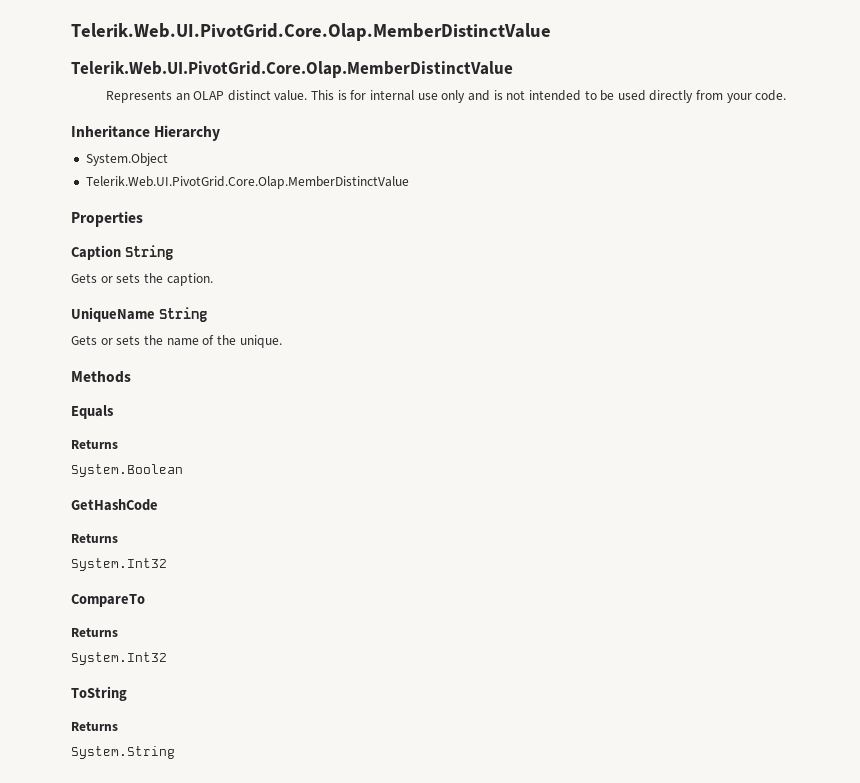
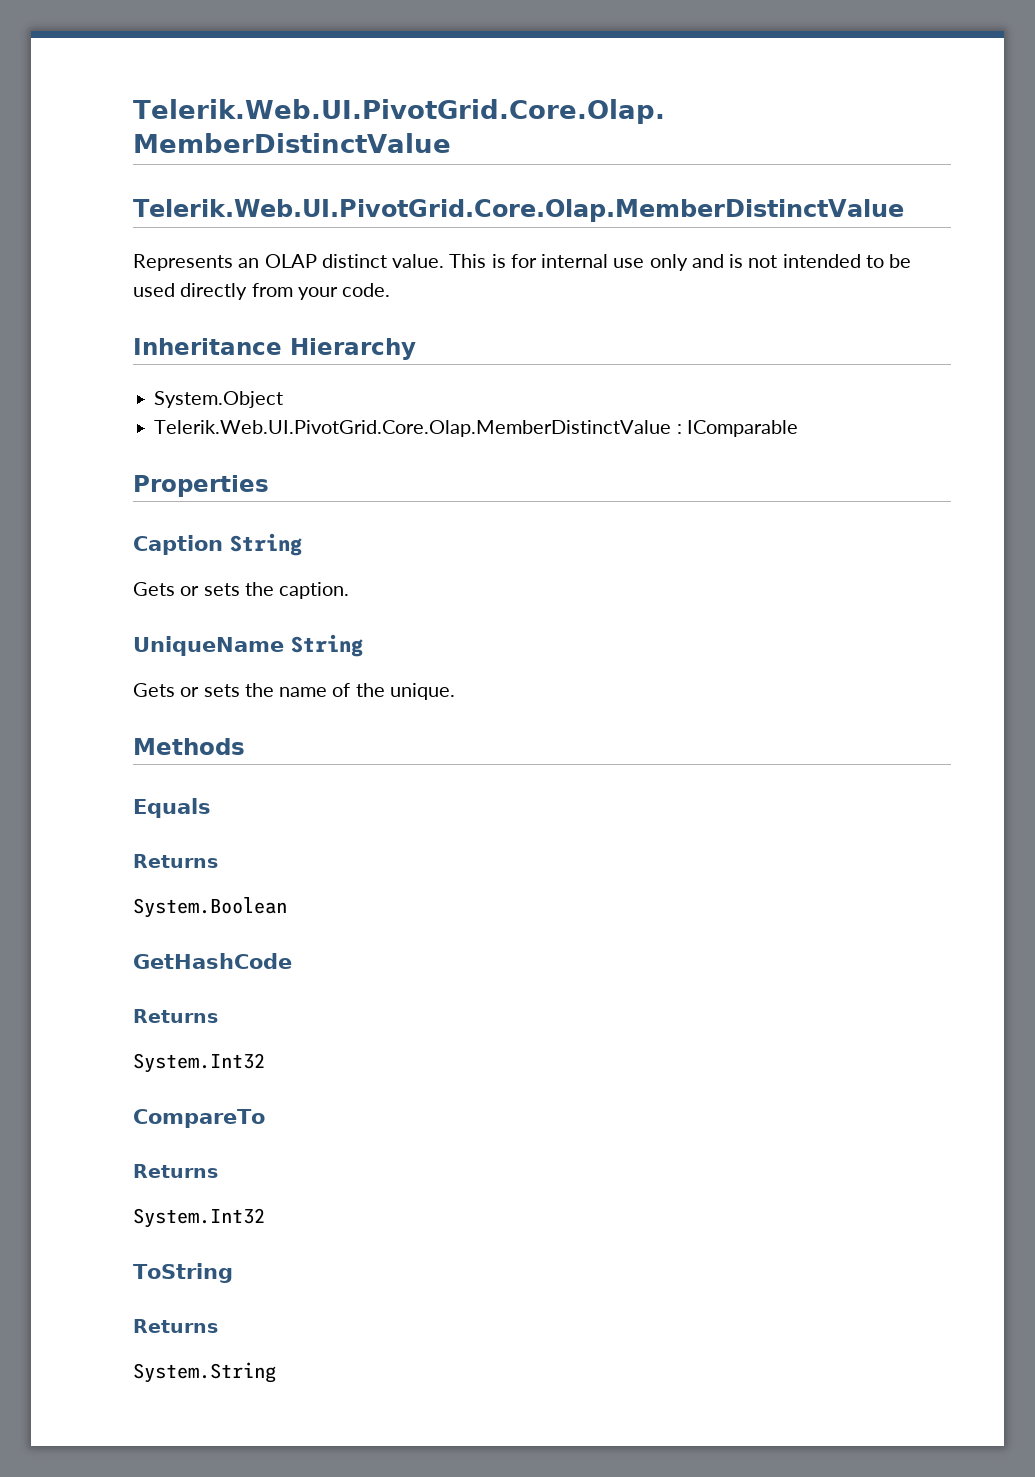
  System.Object
- Telerik.Web.UI.PivotGrid.Core.Olap.MemberDistinctValue
+ Telerik.Web.UI.PivotGrid.Core.Olap.MemberDistinctValue : IComparable

